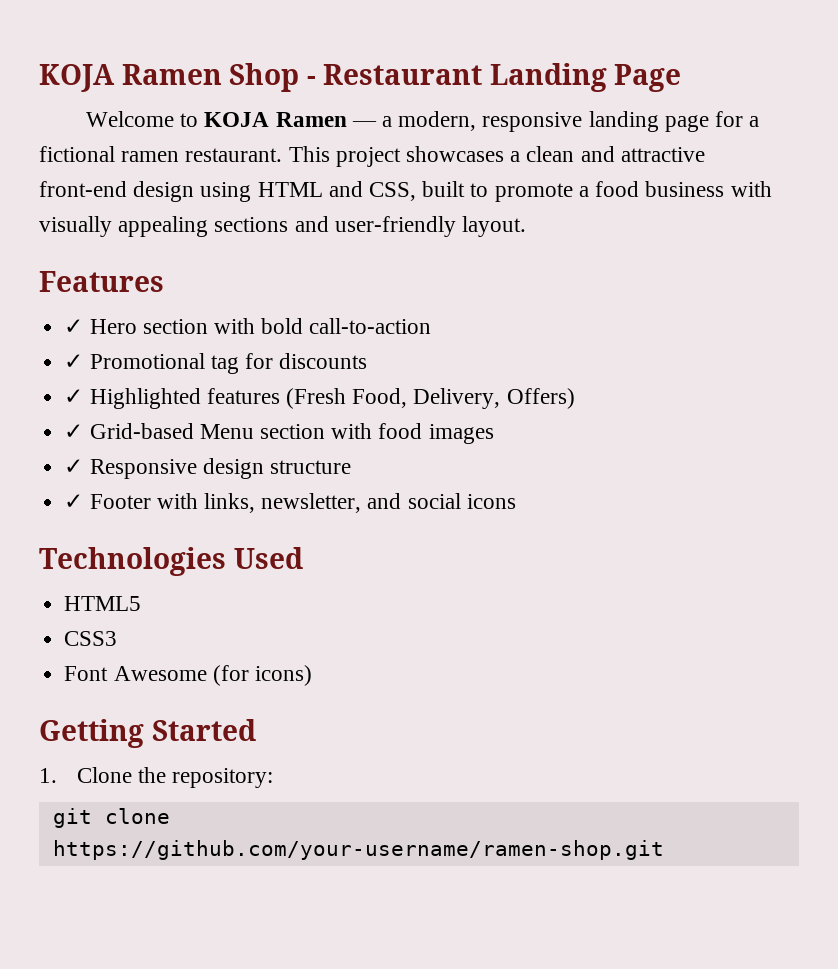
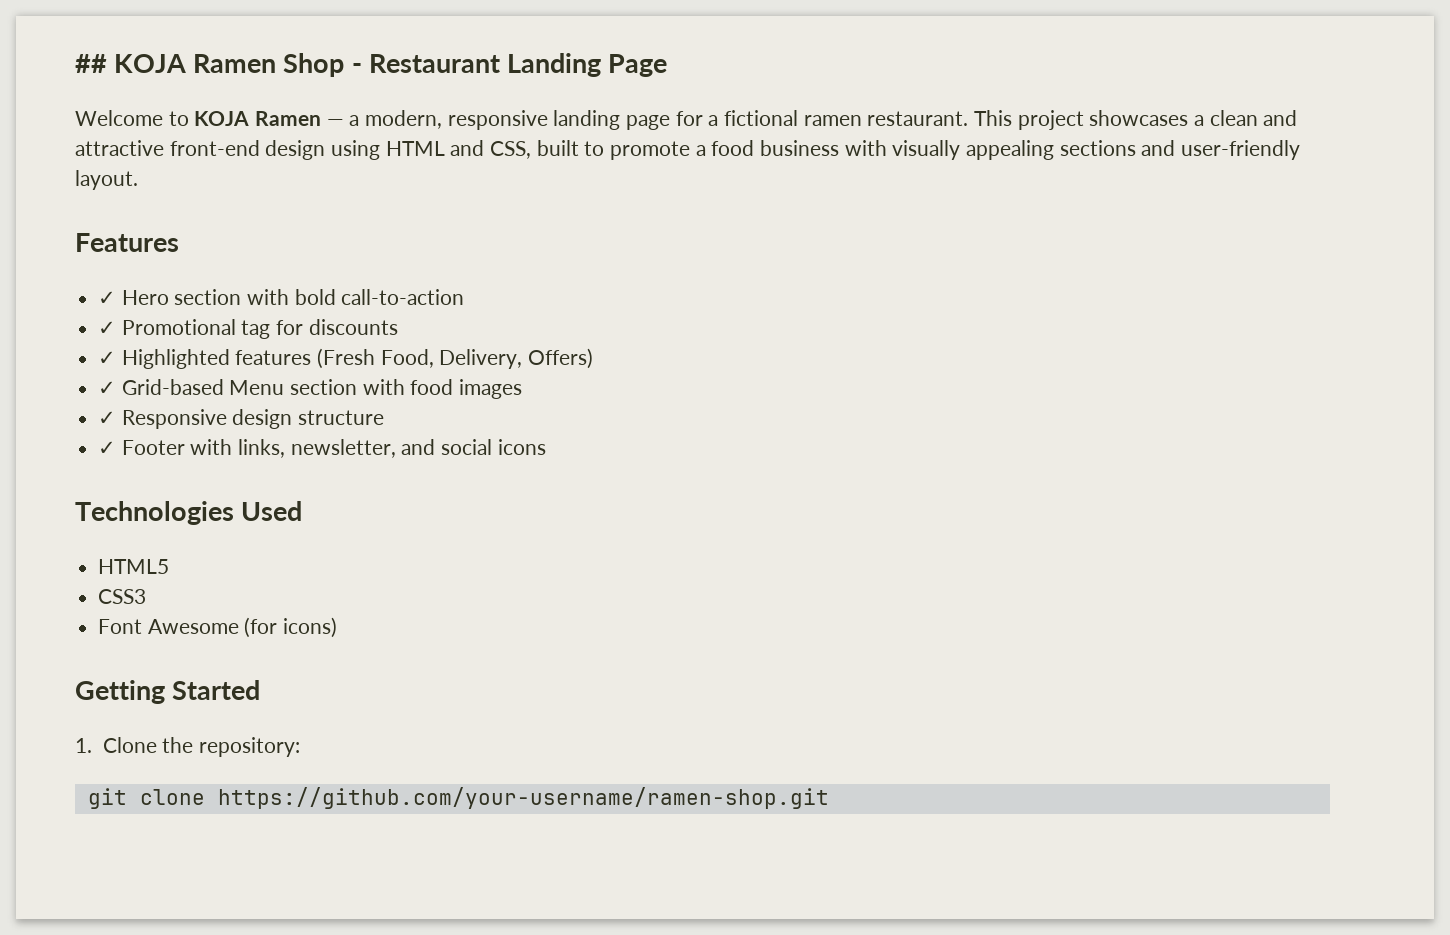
- KOJA Ramen Shop - Restaurant Landing Page
+ ## KOJA Ramen Shop - Restaurant Landing Page

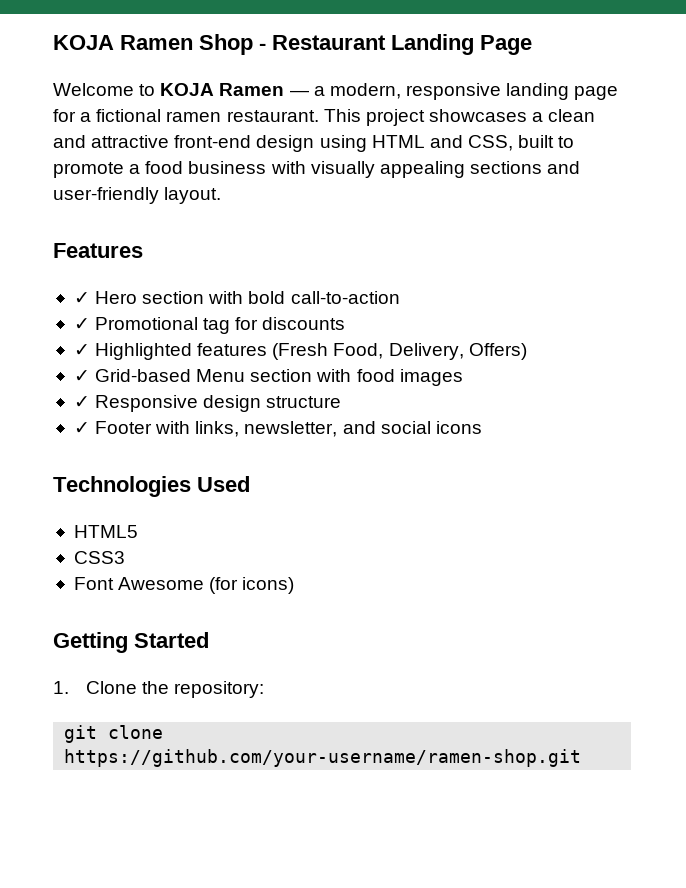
- ## KOJA Ramen Shop - Restaurant Landing Page
+ KOJA Ramen Shop - Restaurant Landing Page

